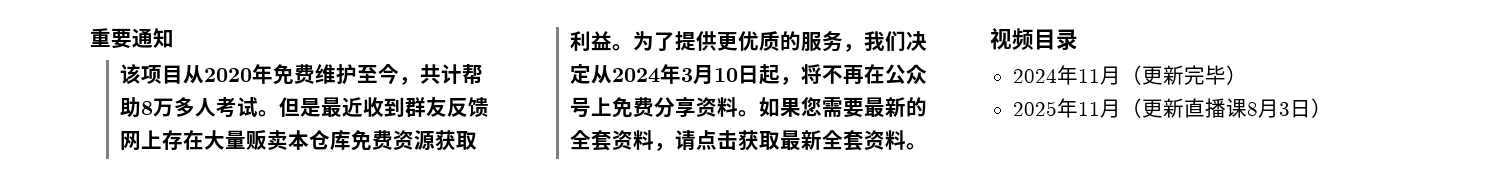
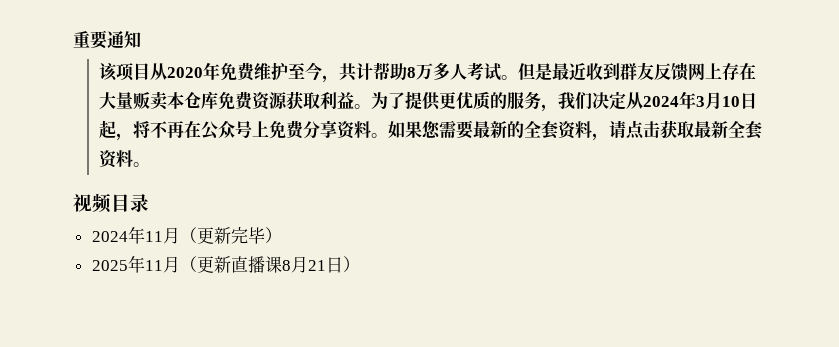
- 2025年11月（更新直播课8月3日）
+ 2025年11月（更新直播课8月21日）

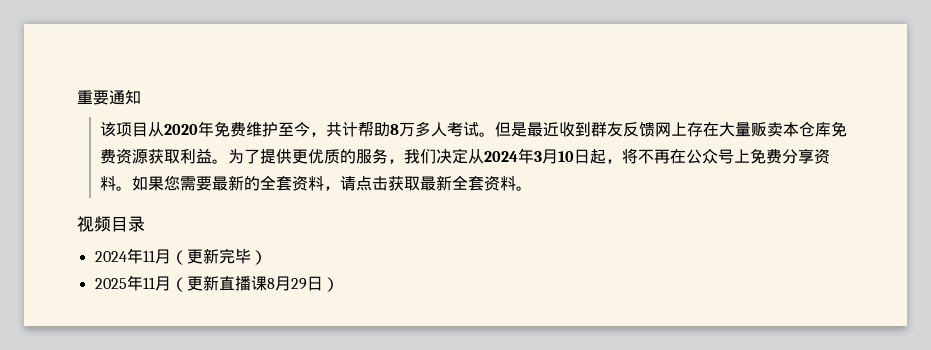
- 2025年11月（更新直播课8月21日）
+ 2025年11月（更新直播课8月29日）

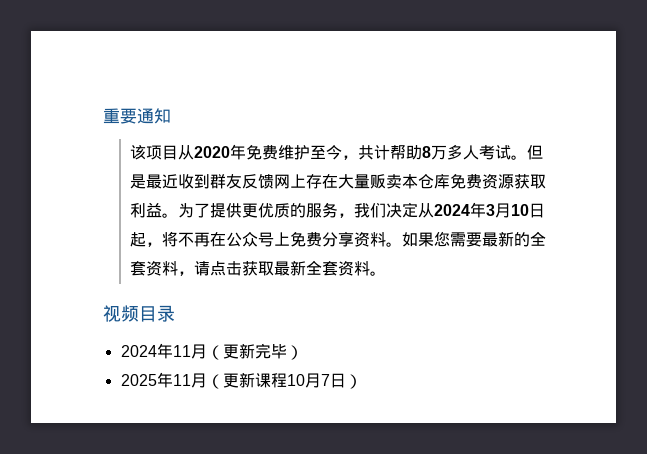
- 2025年11月（更新直播课8月29日）
+ 2025年11月（更新课程10月7日）

